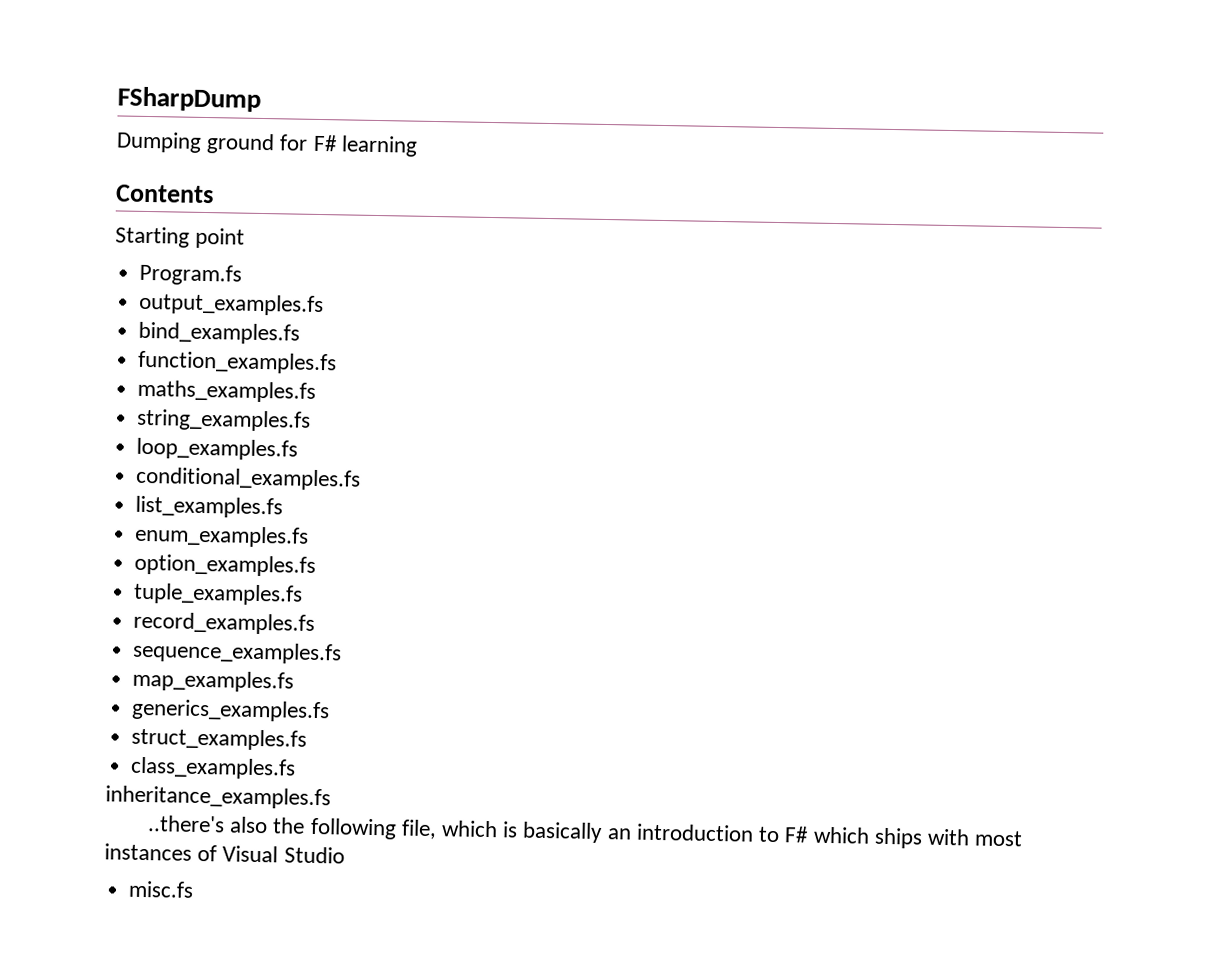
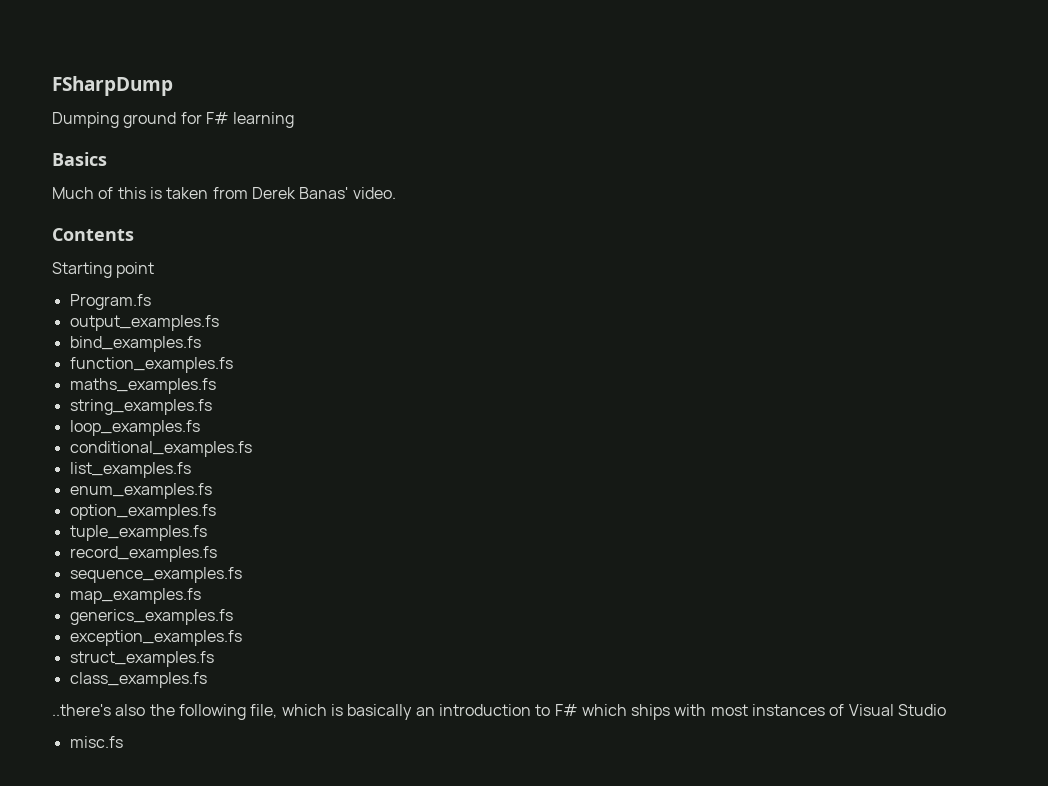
+ Basics
+ Much of this is taken from Derek Banas' video.
+ exception_examples.fs
- inheritance_examples.fs

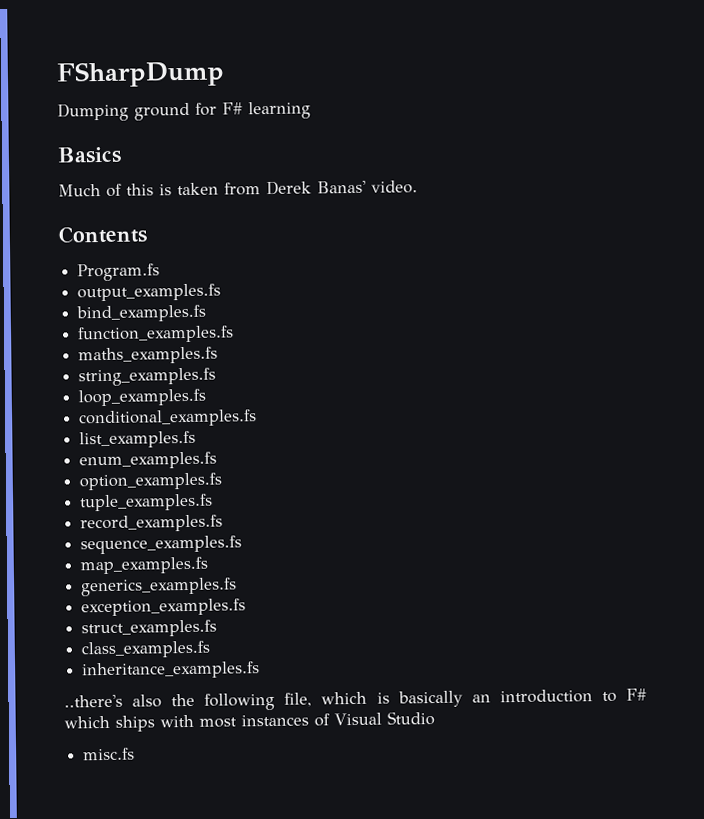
- Starting point
+ inheritance_examples.fs

